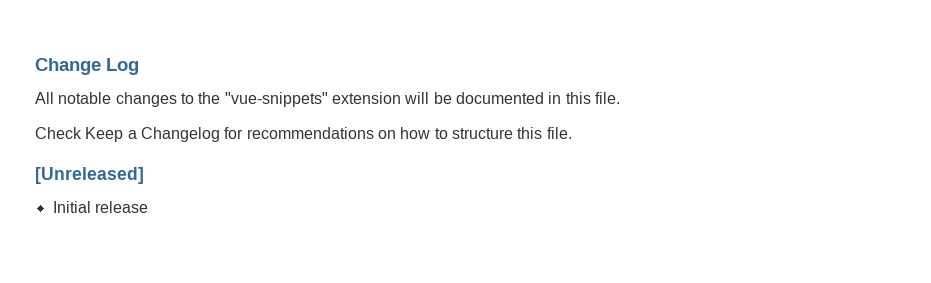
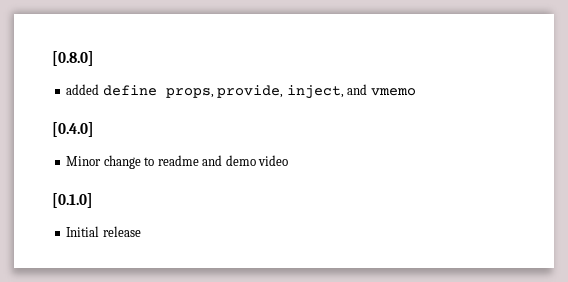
- Change Log
- All notable changes to the "vue-snippets" extension will be documented in this file.
- Check Keep a Changelog for recommendations on how to structure this file.
- [Unreleased]
+ [0.8.0]
+ added define props, provide, inject, and vmemo
+ [0.4.0]
+ Minor change to readme and demo video
+ [0.1.0]

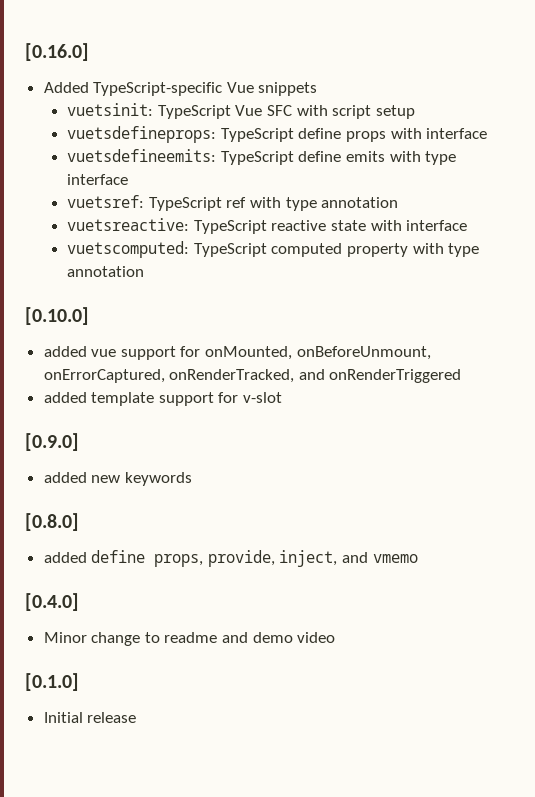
+ [0.16.0]
+ Added TypeScript-specific Vue snippets
+ vuetsinit: TypeScript Vue SFC with script setup
+ vuetsdefineprops: TypeScript define props with interface
+ vuetsdefineemits: TypeScript define emits with type interface
+ vuetsref: TypeScript ref with type annotation
+ vuetsreactive: TypeScript reactive state with interface
+ vuetscomputed: TypeScript computed property with type annotation
+ [0.10.0]
+ added vue support for onMounted, onBeforeUnmount, onErrorCaptured, onRenderTracked, and onRenderTriggered
+ added template support for v-slot
+ [0.9.0]
+ added new keywords

